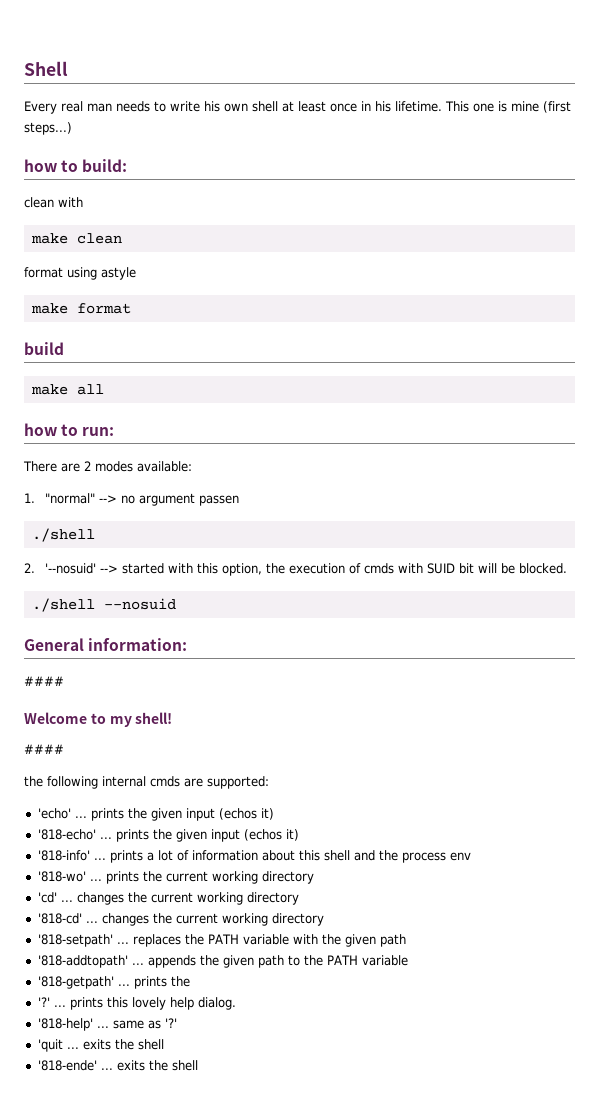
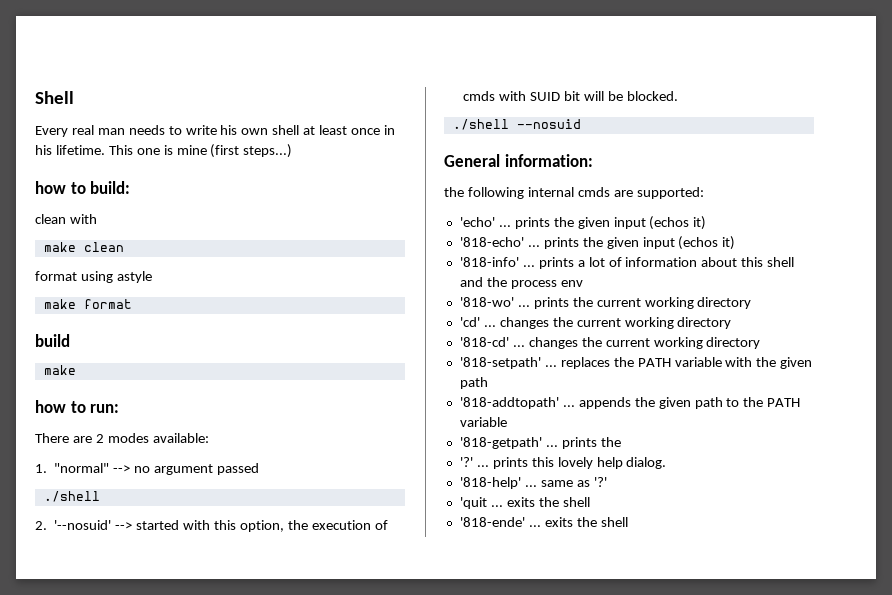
  build
- make all
+ make
- 1. "normal" --> no argument passen
+ 1. "normal" --> no argument passed
  General information:
- ####
- Welcome to my shell!
- ####

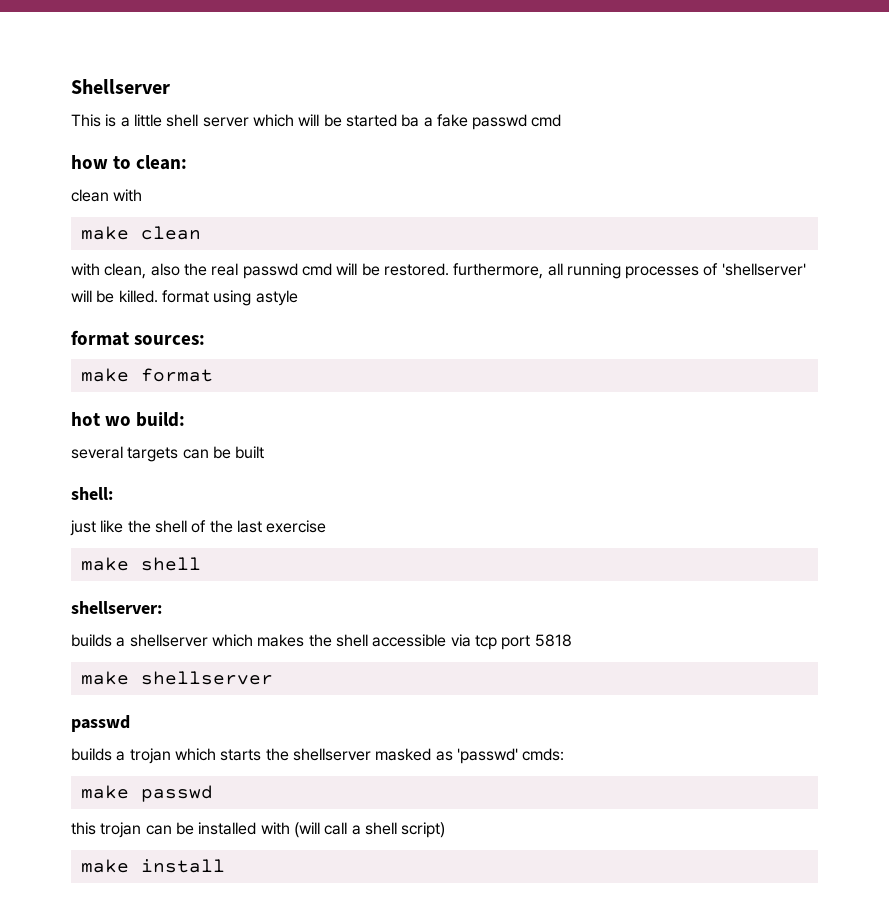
- Shell
- Every real man needs to write his own shell at least once in his lifetime. This one is mine (first steps...)
- how to build:
+ Shellserver
+ This is a little shell server which will be started ba a fake passwd cmd
+ how to clean:
- format using astyle
+ with clean, also the real passwd cmd will be restored. furthermore, all running processes of 'shellserver' will be killed. format using astyle
+ format sources:
- build
- make
- how to run:
- There are 2 modes available:
- 1. "normal" --> no argument passed
- ./shell
- 2. '--nosuid' --> started with this option, the execution of cmds with SUID bit will be blocked.
- ./shell --nosuid
- General information:
- the following internal cmds are supported:
- 'echo' ... prints the given input (echos it)
- '818-echo' ... prints the given input (echos it)
- '818-info' ... prints a lot of information about this shell and the process env
- '818-wo' ... prints the current working directory
- 'cd' ... changes the current working directory
- '818-cd' ... changes the current working directory
- '818-setpath' ... replaces the PATH variable with the given path
- '818-addtopath' ... appends the given path to the PATH variable
- '818-getpath' ... prints the
- '?' ... prints this lovely help dialog.
- '818-help' ... same as '?'
- 'quit ... exits the shell
- '818-ende' ... exits the shell
+ hot wo build:
+ several targets can be built
+ shell:
+ just like the shell of the last exercise
+ make shell
+ shellserver:
+ builds a shellserver which makes the shell accessible via tcp port 5818
+ make shellserver
+ passwd
+ builds a trojan which starts the shellserver masked as 'passwd' cmds:
+ make passwd
+ this trojan can be installed with (will call a shell script)
+ make install

